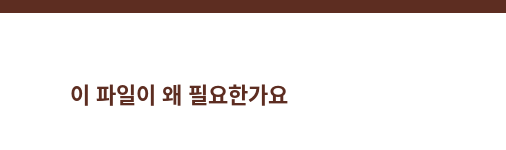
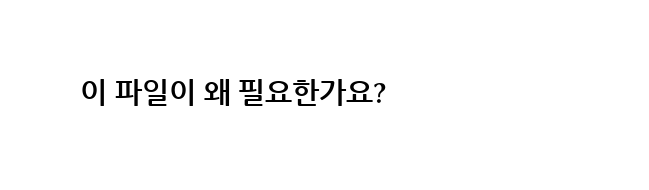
- 이 파일이 왜 필요한가요
+ 이 파일이 왜 필요한가요?

